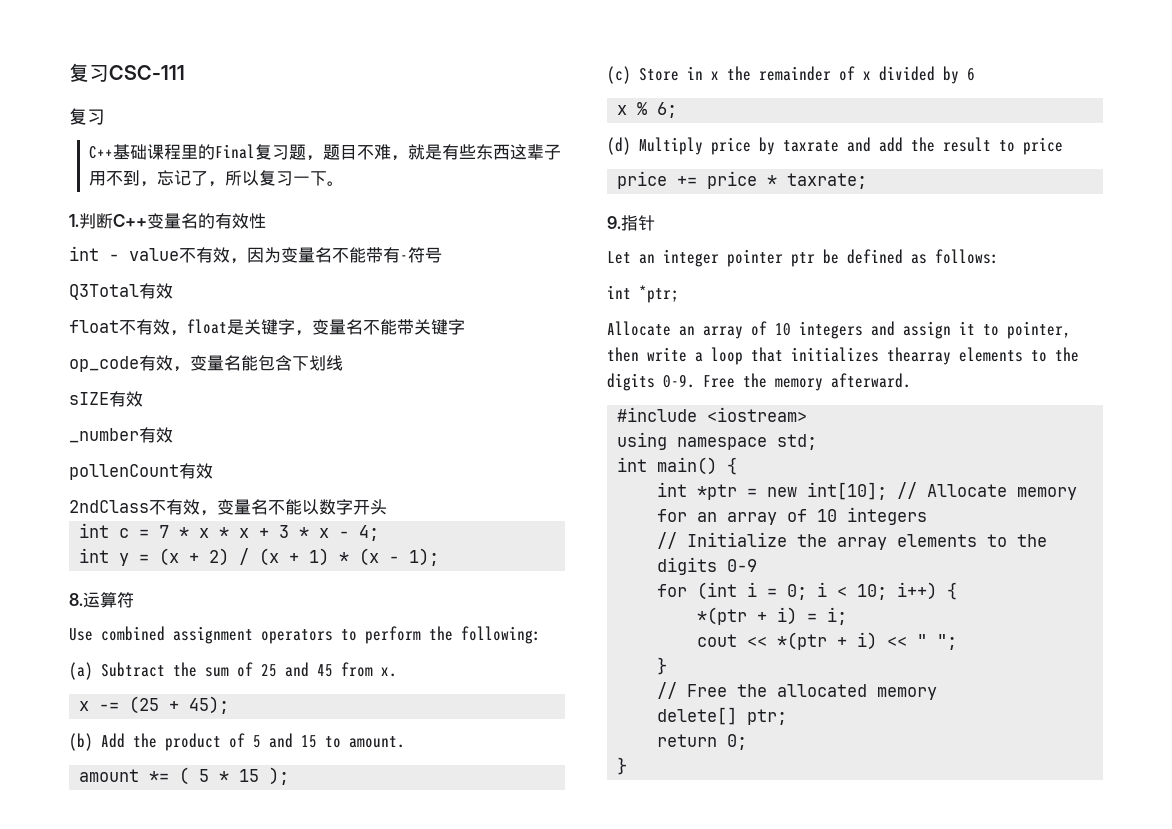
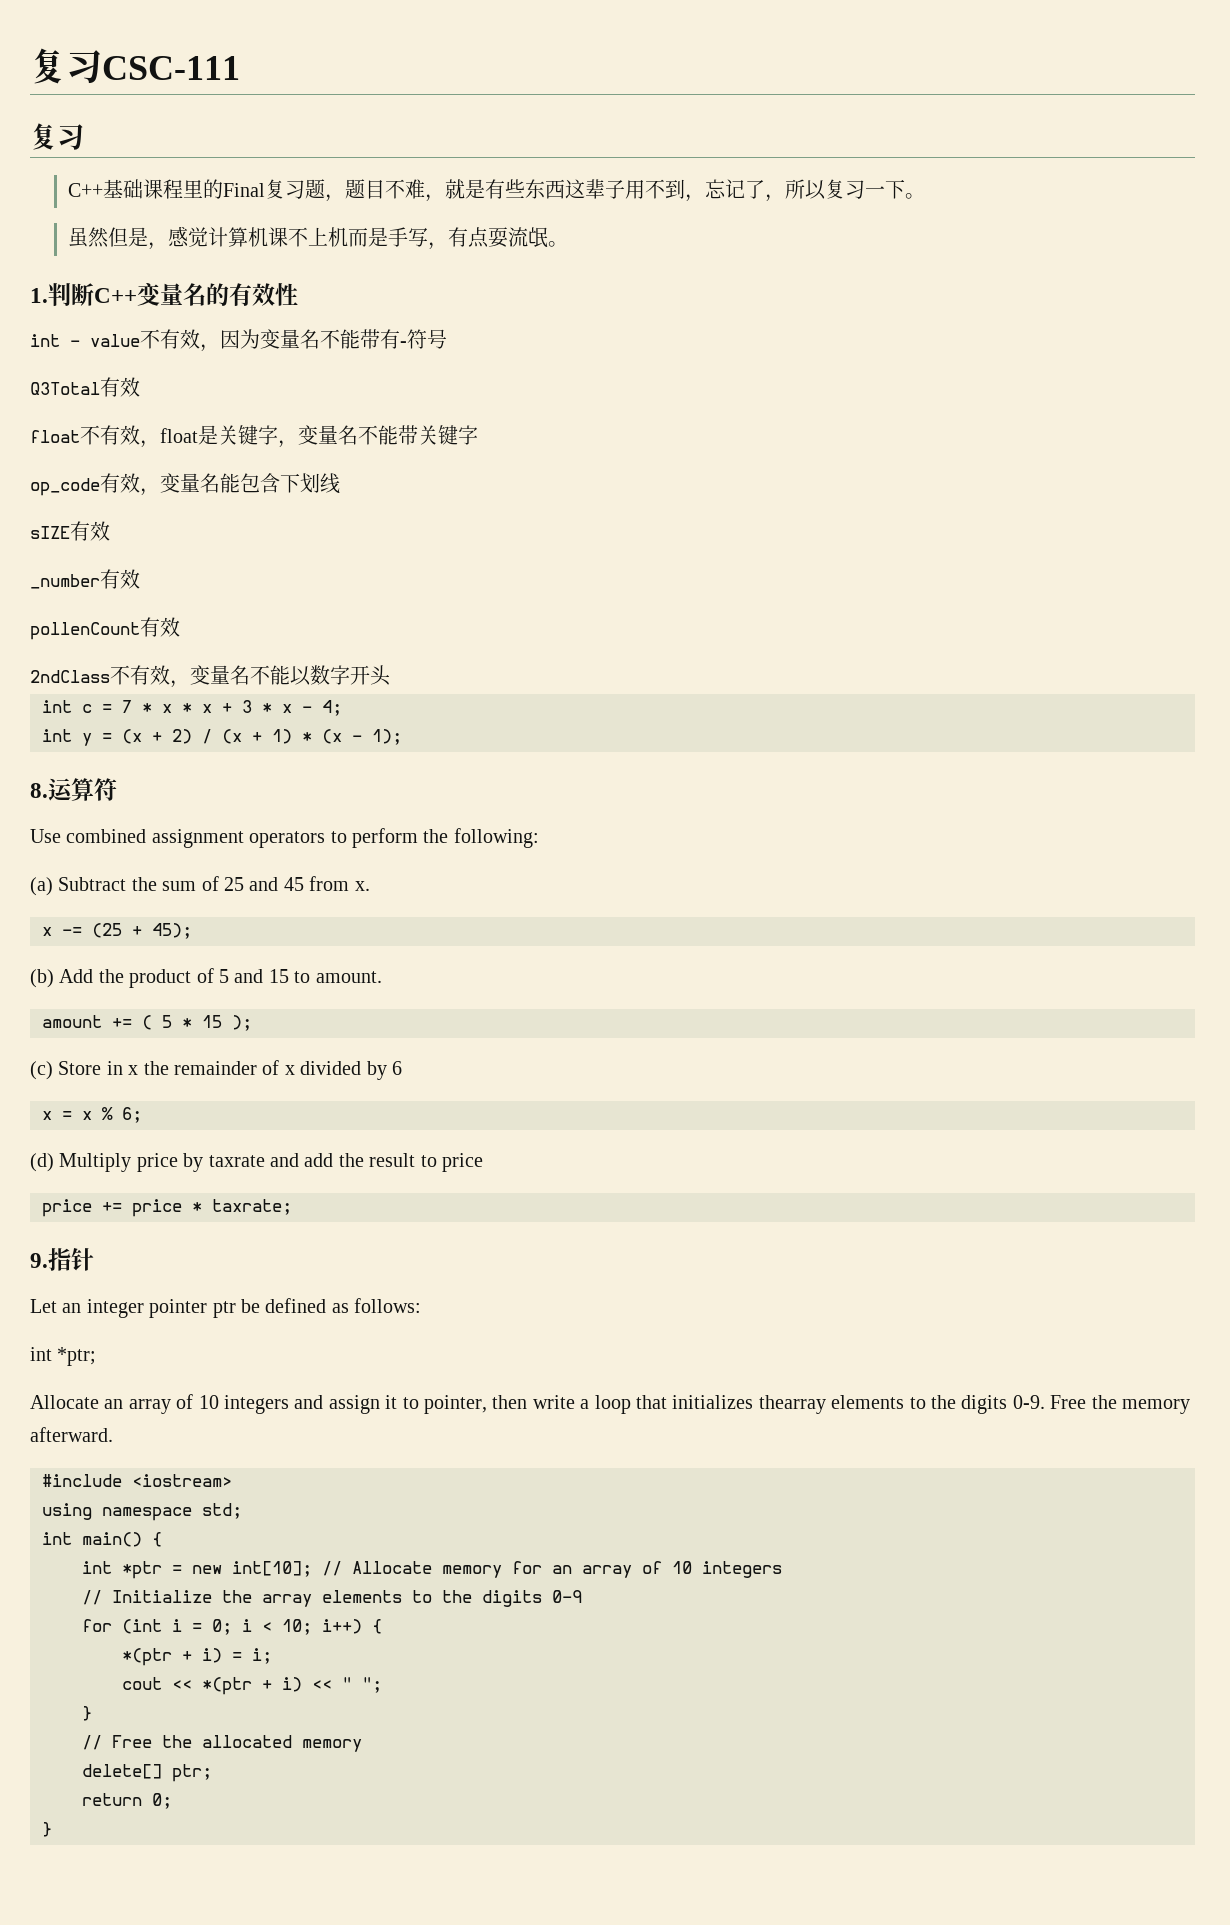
+ 虽然但是，感觉计算机课不上机而是手写，有点耍流氓。
- amount *= ( 5 * 15 );
+ amount += ( 5 * 15 );
- x % 6;
+ x = x % 6;

